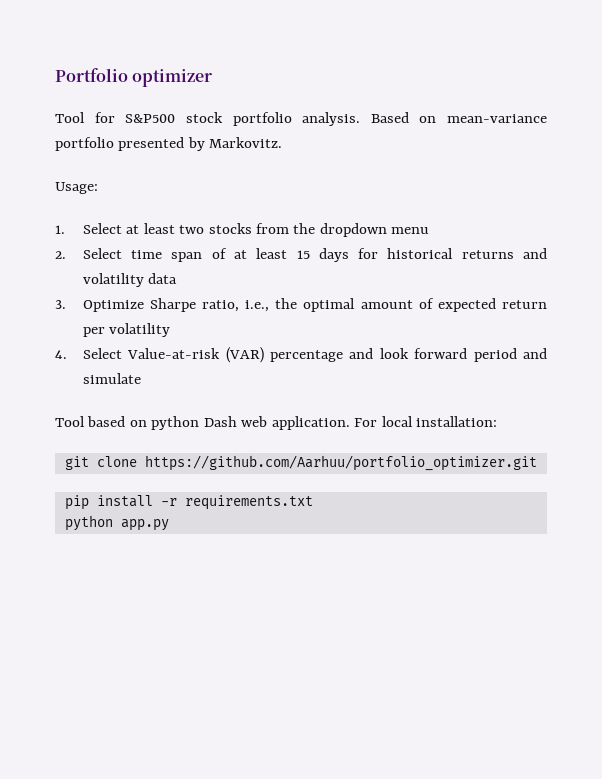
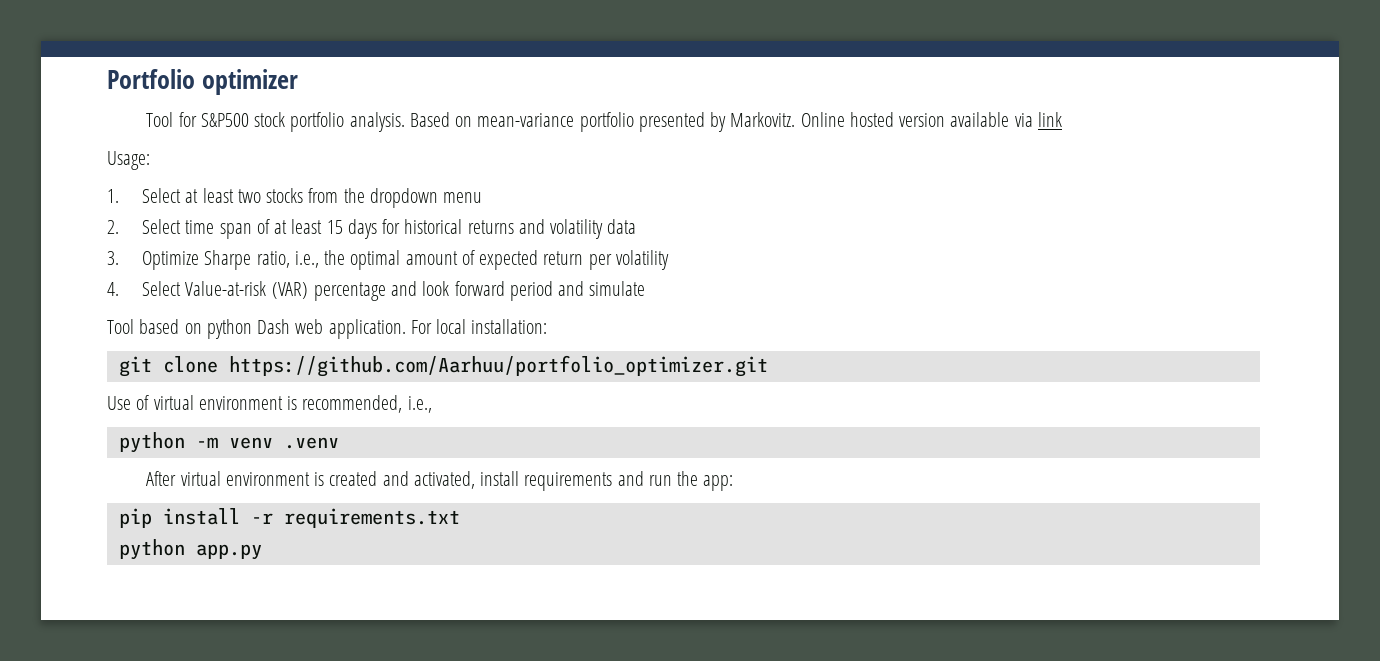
+ Online hosted version available via link
+ Use of virtual environment is recommended, i.e.,
+ python -m venv .venv
+ After virtual environment is created and activated, install requirements and run the app:

